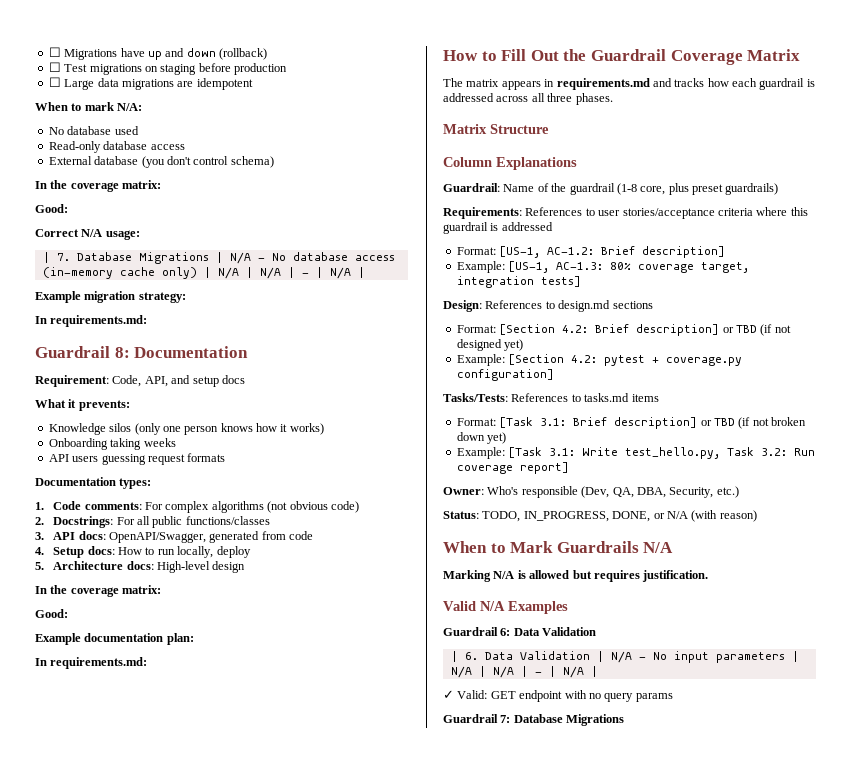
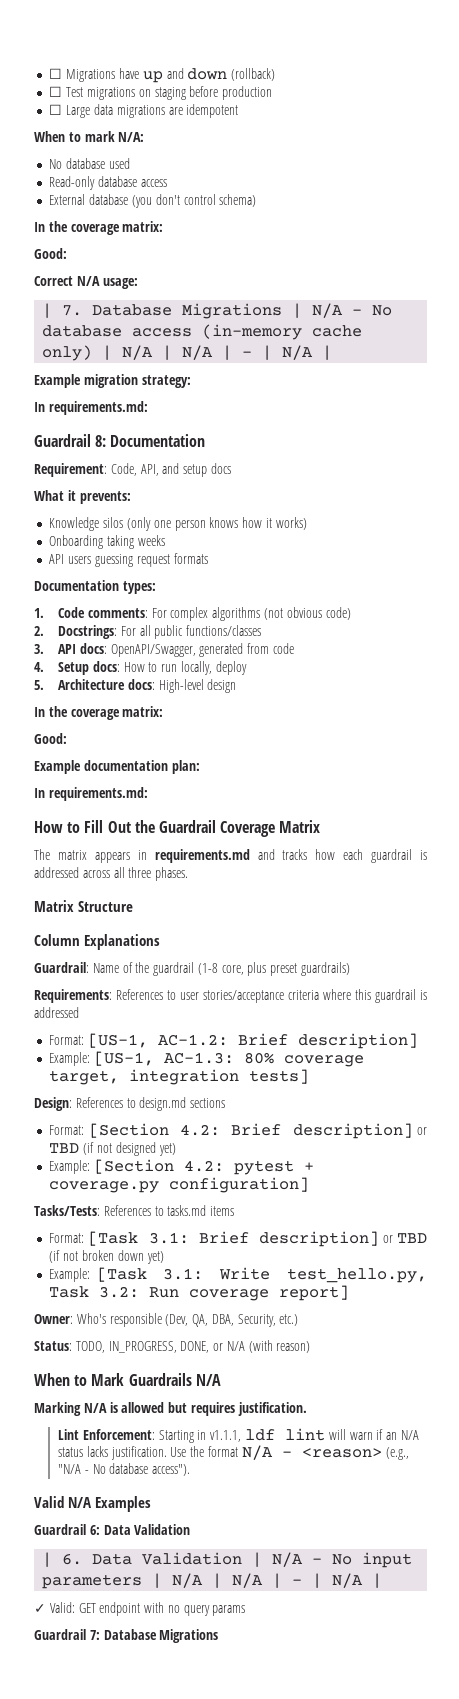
+ Lint Enforcement: Starting in v1.1.1, ldf lint will warn if an N/A status lacks justification. Use the format N/A - <reason> (e.g., "N/A - No database access").

